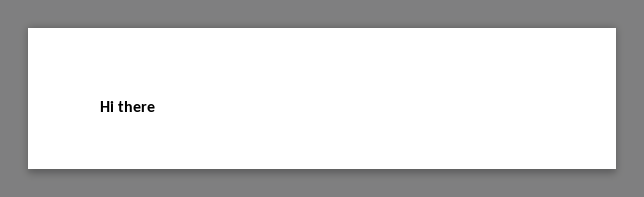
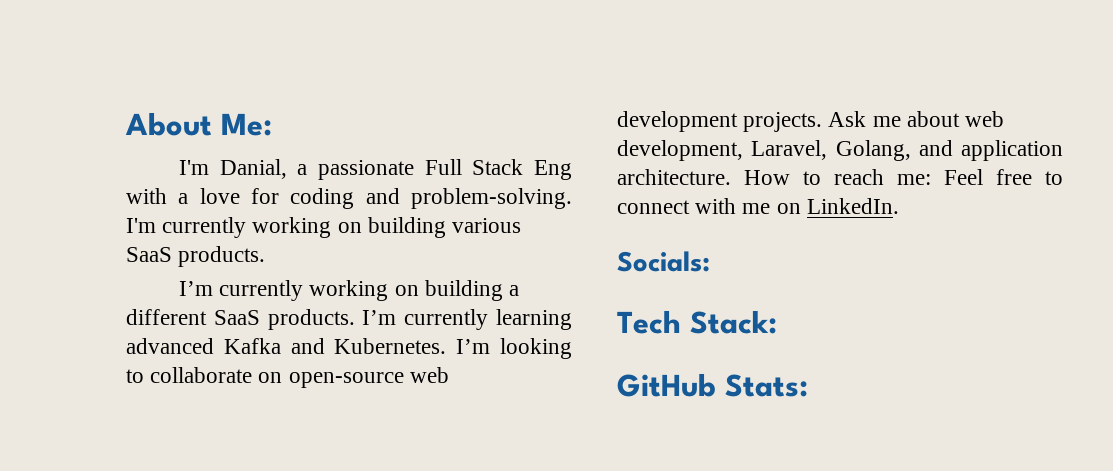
- Hi there
+ About Me:
+ I'm Danial, a passionate Full Stack Eng with a love for coding and problem-solving. I'm currently working on building various SaaS products.
+ I’m currently working on building a different SaaS products. I’m currently learning advanced Kafka and Kubernetes. I’m looking to collaborate on open-source web development projects. Ask me about web development, Laravel, Golang, and application architecture. How to reach me: Feel free to connect with me on LinkedIn.
+ Socials:
+ Tech Stack:
+ GitHub Stats:

